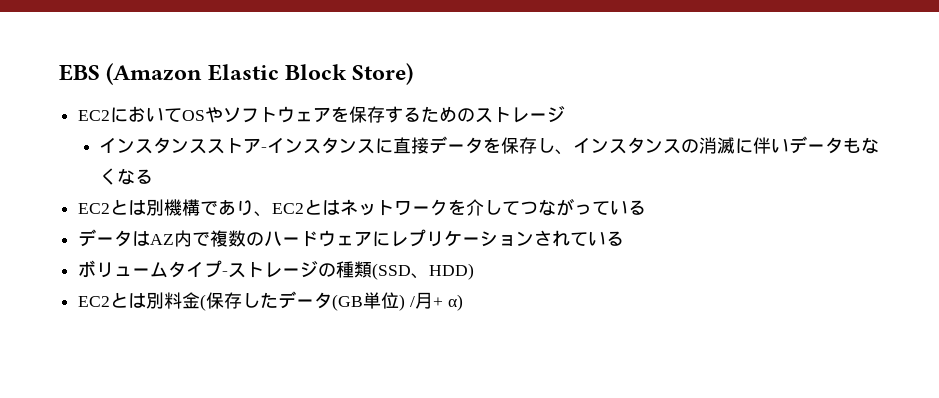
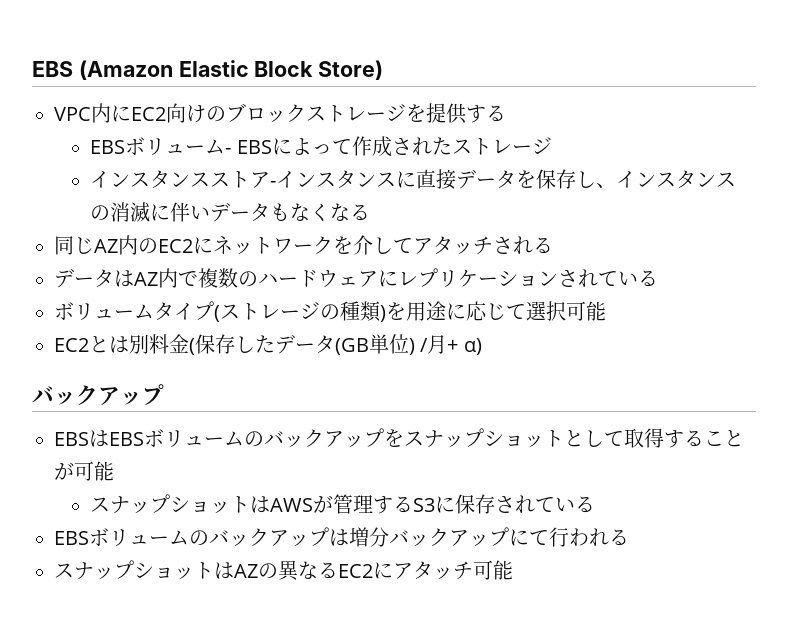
- EC2においてOSやソフトウェアを保存するためのストレージ
+ VPC内にEC2向けのブロックストレージを提供する
+ EBSボリューム- EBSによって作成されたストレージ
- EC2とは別機構であり、EC2とはネットワークを介してつながっている
+ 同じAZ内のEC2にネットワークを介してアタッチされる
- ボリュームタイプ-ストレージの種類(SSD、HDD)
+ ボリュームタイプ(ストレージの種類)を用途に応じて選択可能
  EC2とは別料金(保存したデータ(GB単位) /月+ α)
+ バックアップ
+ EBSはEBSボリュームのバックアップをスナップショットとして取得することが可能
+ スナップショットはAWSが管理するS3に保存されている
+ EBSボリュームのバックアップは増分バックアップにて行われる
+ スナップショットはAZの異なるEC2にアタッチ可能

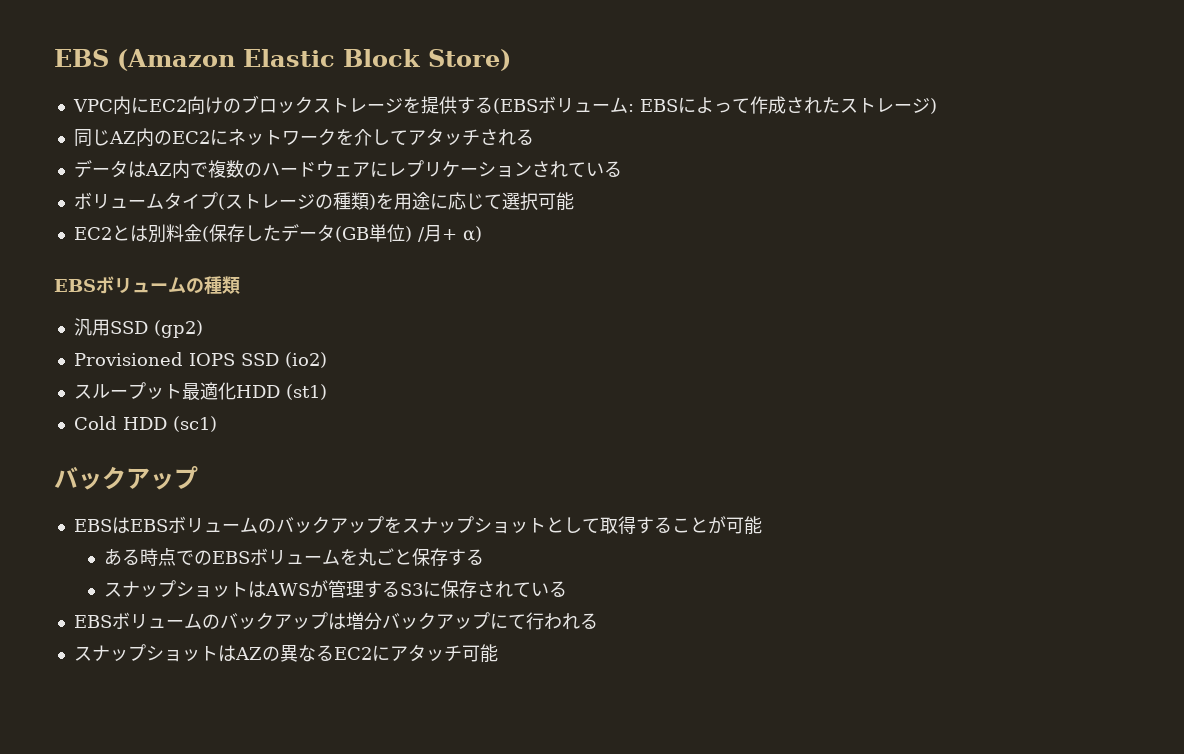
- VPC内にEC2向けのブロックストレージを提供する
- EBSボリューム- EBSによって作成されたストレージ
- インスタンスストア-インスタンスに直接データを保存し、インスタンスの消滅に伴いデータもなくなる
+ VPC内にEC2向けのブロックストレージを提供する(EBSボリューム: EBSによって作成されたストレージ)
+ EBSボリュームの種類
+ 汎用SSD (gp2)
+ Provisioned IOPS SSD (io2)
+ スループット最適化HDD (st1)
+ Cold HDD (sc1)
+ ある時点でのEBSボリュームを丸ごと保存する

